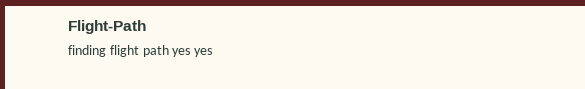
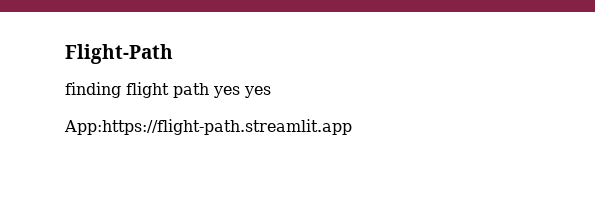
+ App:https://flight-path.streamlit.app

